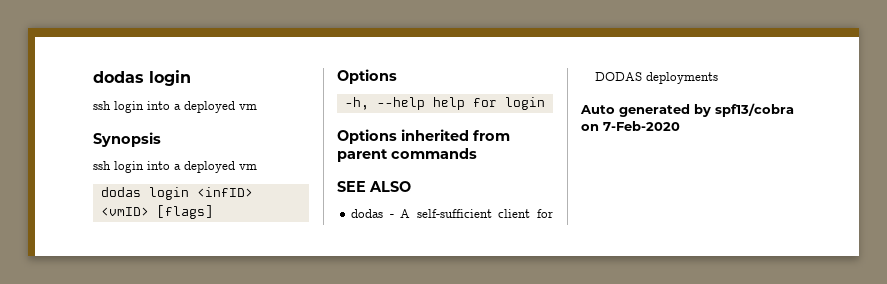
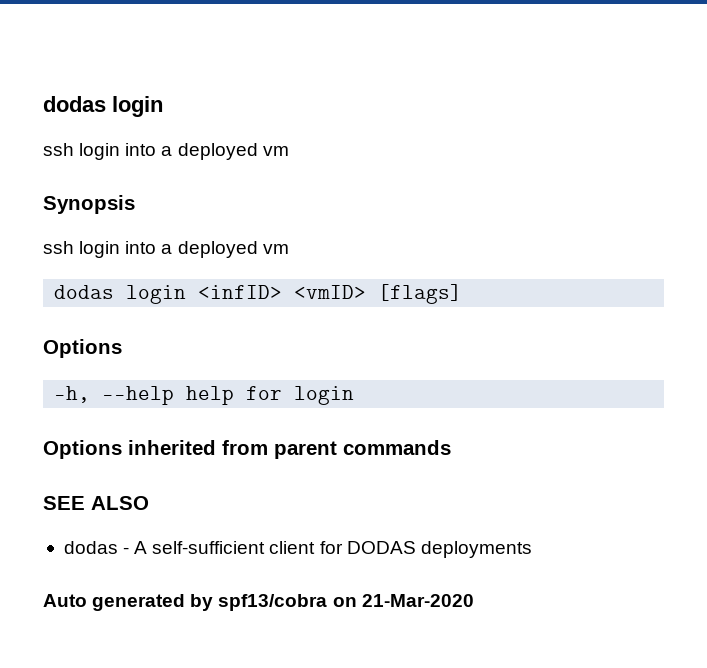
- Auto generated by spf13/cobra on 7-Feb-2020
+ Auto generated by spf13/cobra on 21-Mar-2020

